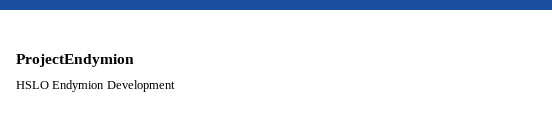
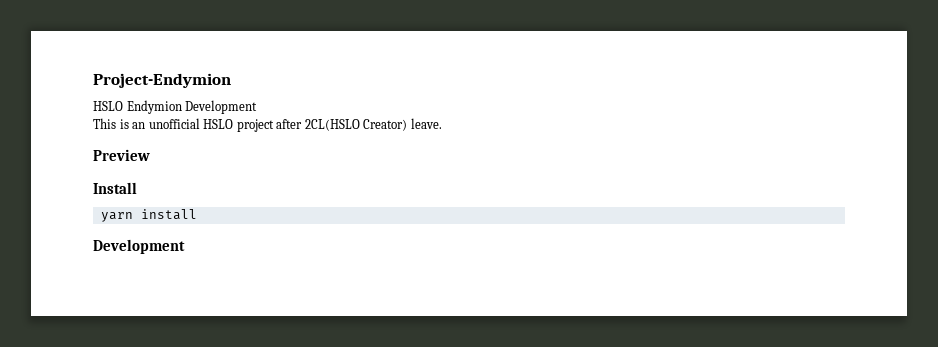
- ProjectEndymion
+ Project-Endymion
+ This is an unofficial HSLO project after 2CL(HSLO Creator) leave.
+ Preview
+ Install
+ yarn install
+ Development

